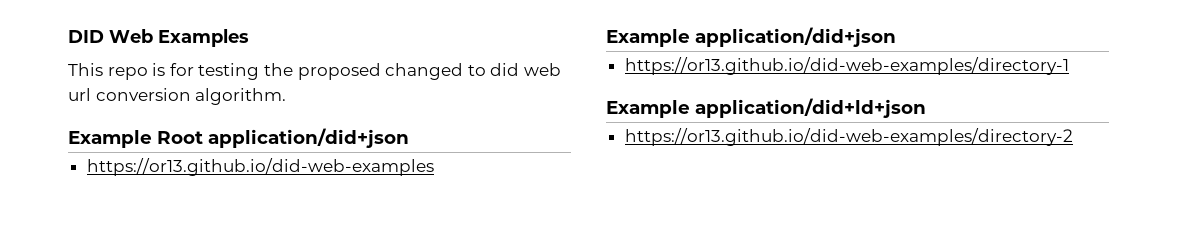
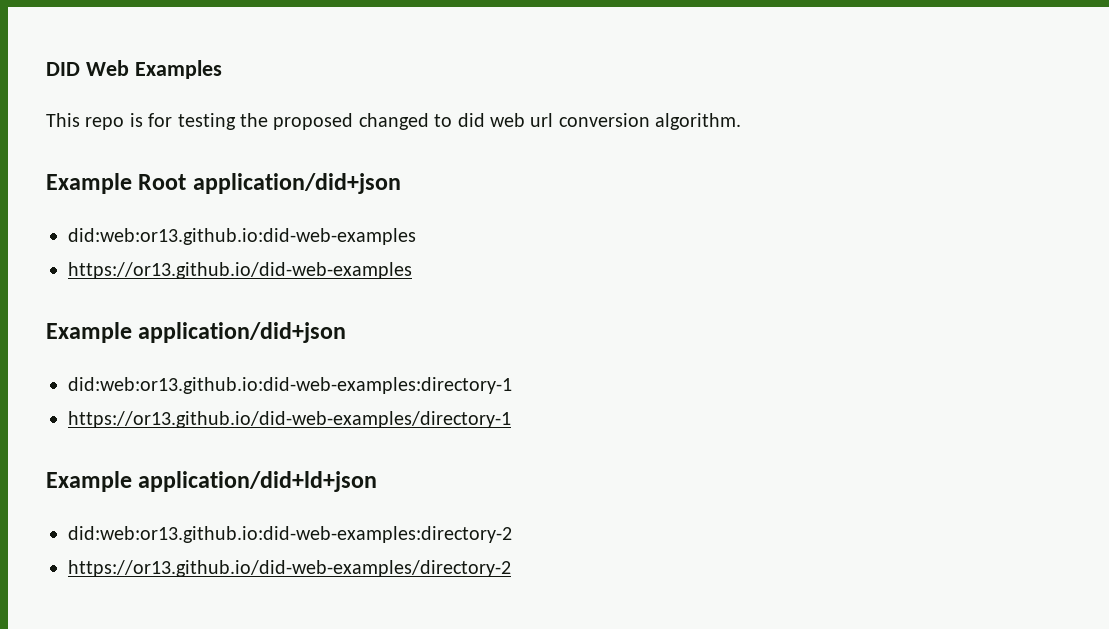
+ did:web:or13.github.io:did-web-examples
+ did:web:or13.github.io:did-web-examples:directory-1
+ did:web:or13.github.io:did-web-examples:directory-2

